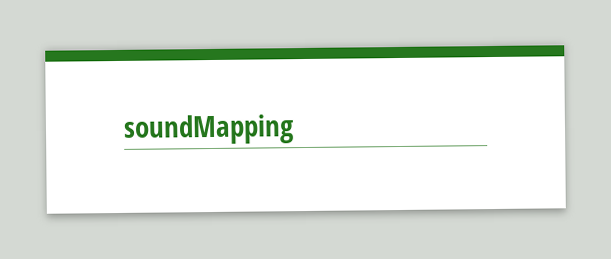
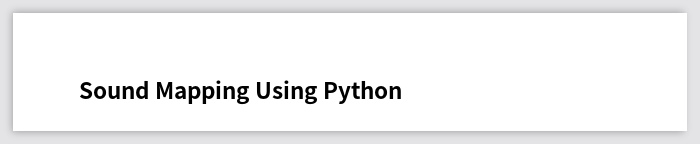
- soundMapping
+ Sound Mapping Using Python

